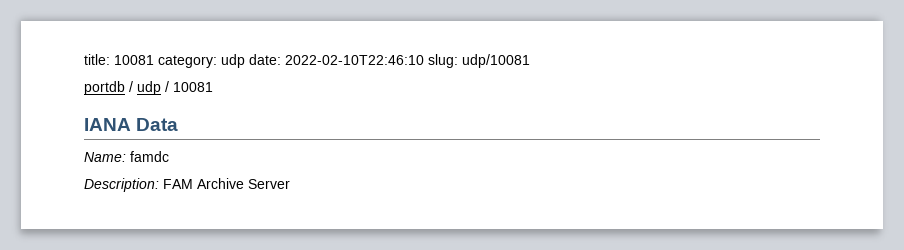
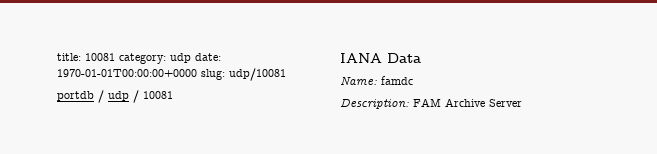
- title: 10081 category: udp date: 2022-02-10T22:46:10 slug: udp/10081
+ title: 10081 category: udp date: 1970-01-01T00:00:00+0000 slug: udp/10081

